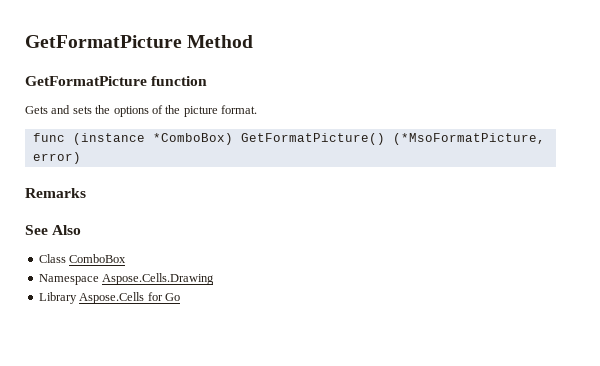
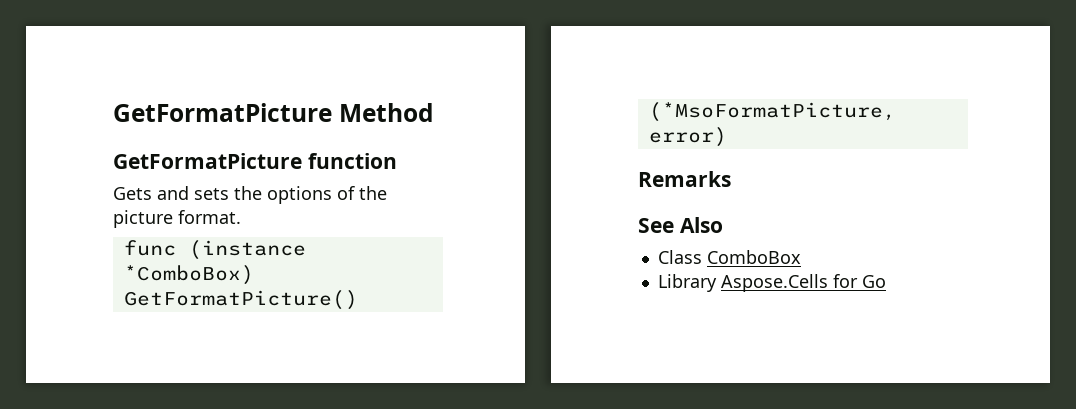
- Namespace Aspose.Cells.Drawing

